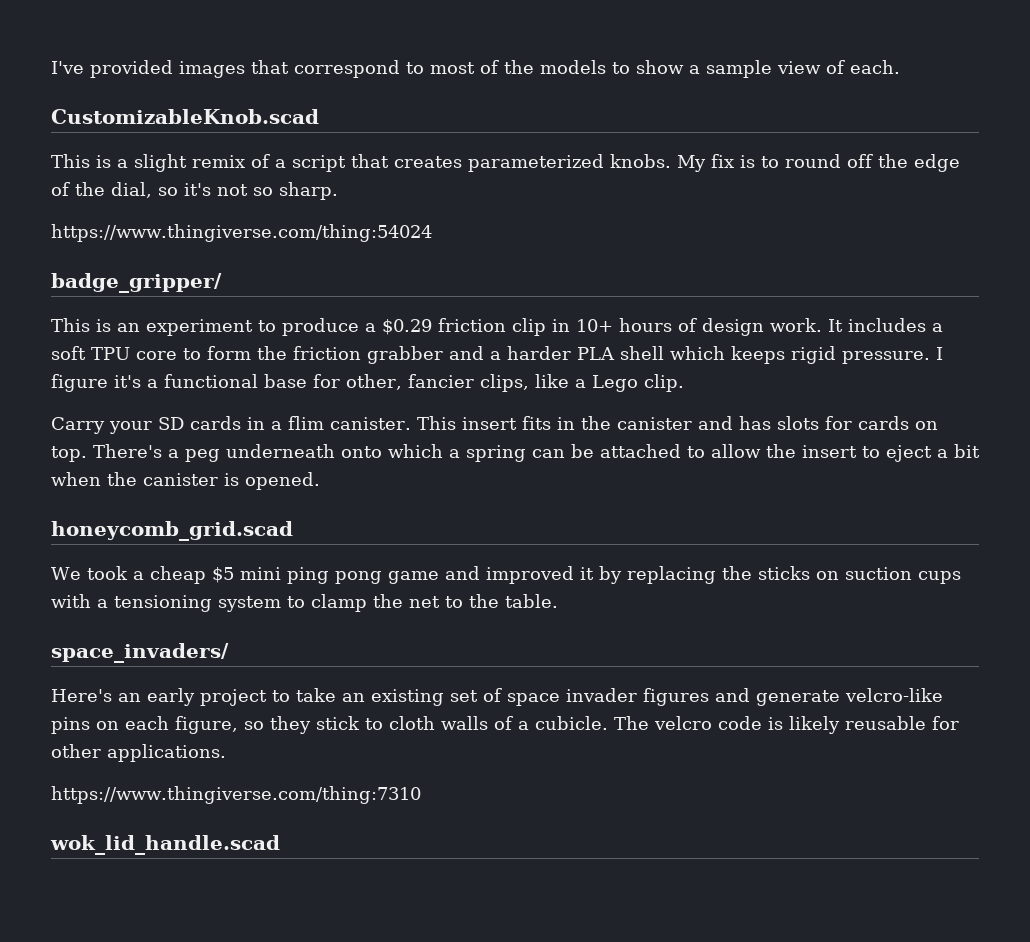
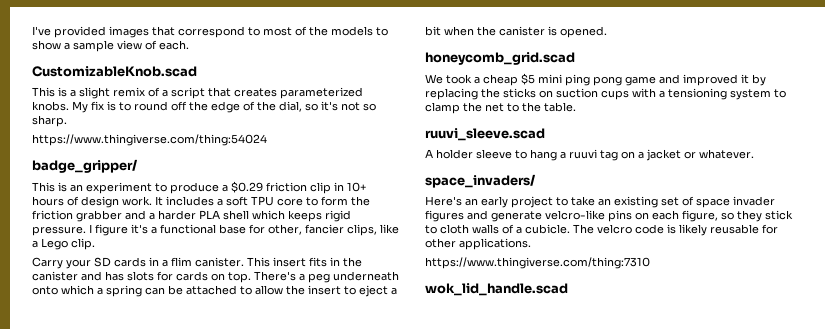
+ ruuvi_sleeve.scad
+ A holder sleeve to hang a ruuvi tag on a jacket or whatever.

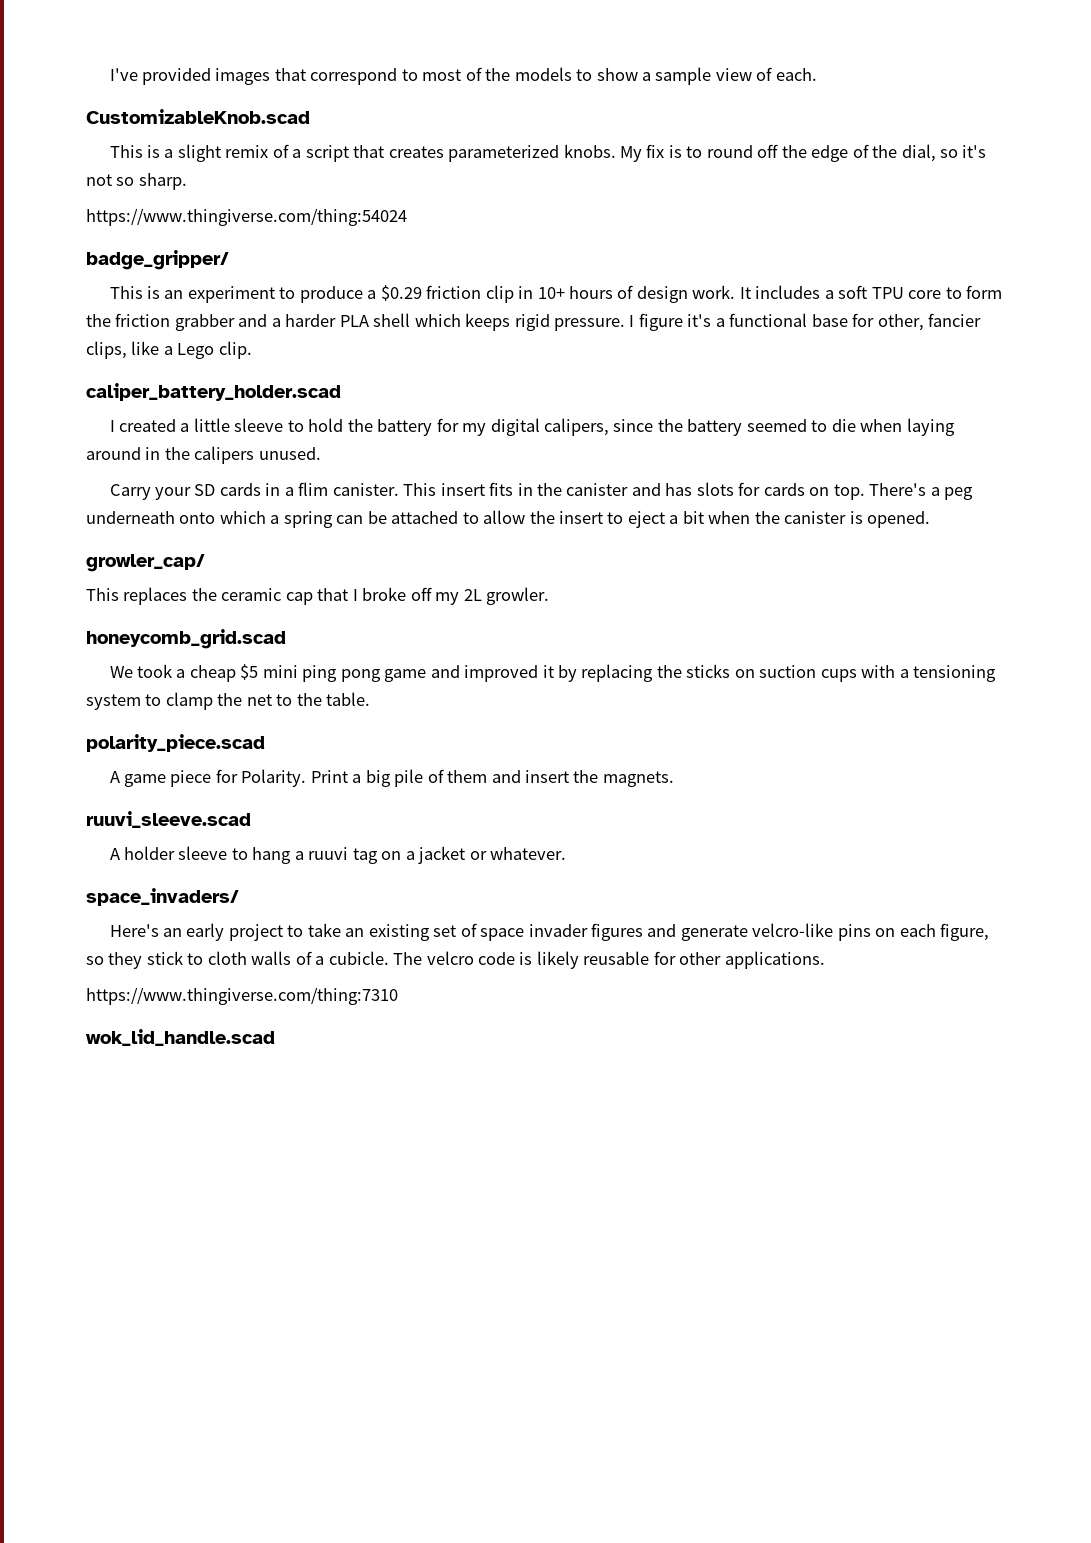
+ caliper_battery_holder.scad
+ I created a little sleeve to hold the battery for my digital calipers, since the battery seemed to die when laying around in the calipers unused.
+ growler_cap/
+ This replaces the ceramic cap that I broke off my 2L growler.
+ polarity_piece.scad
+ A game piece for Polarity. Print a big pile of them and insert the magnets.

